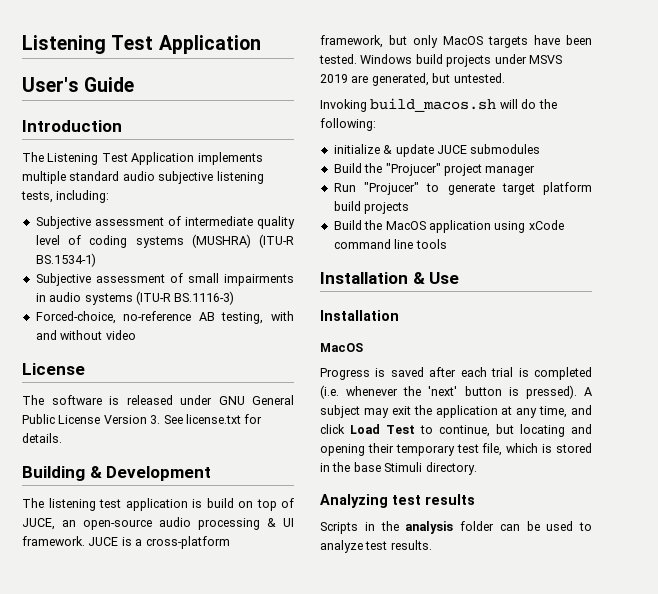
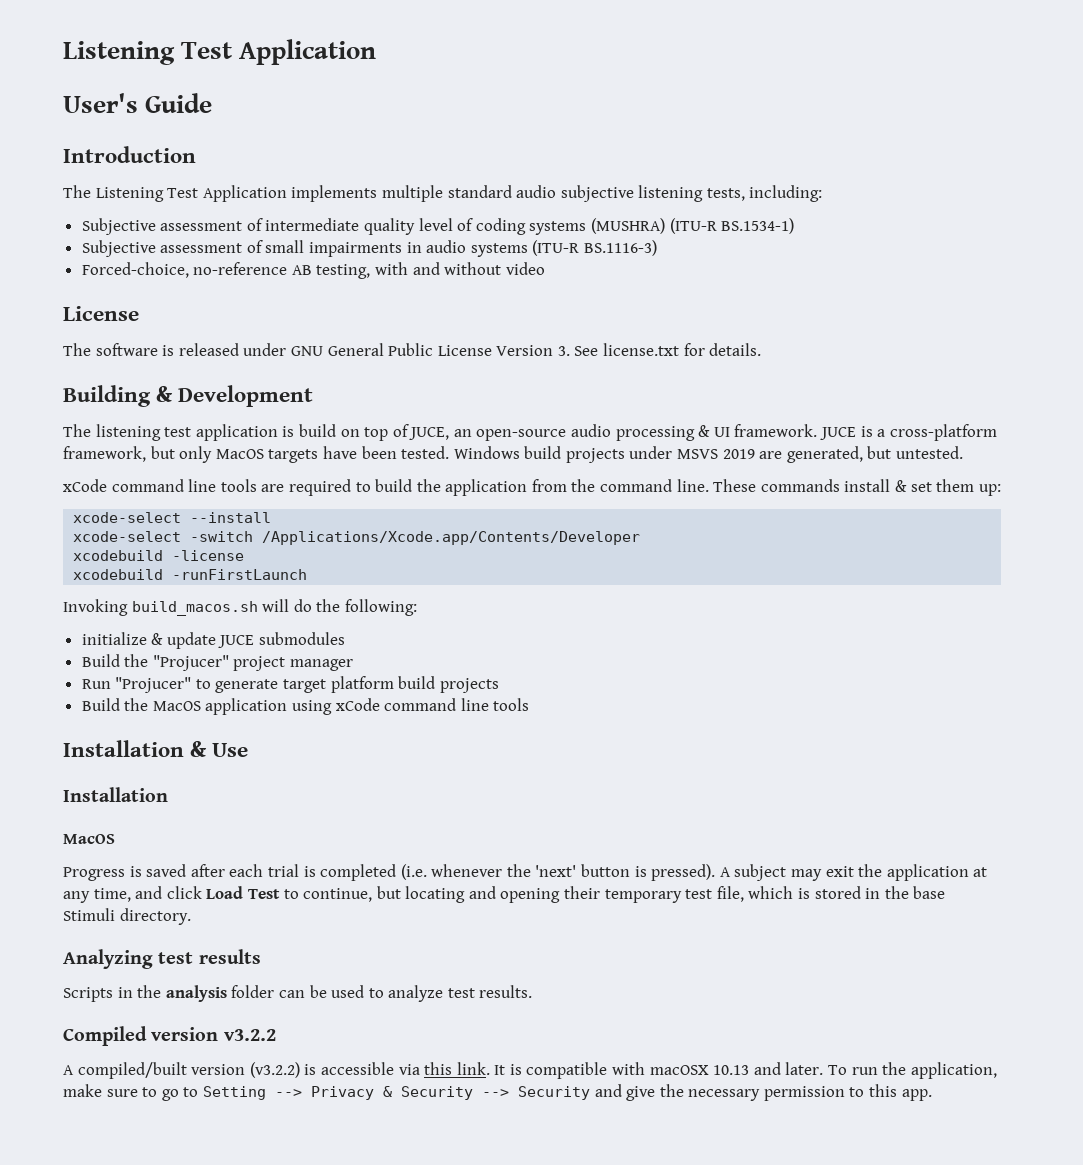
+ xCode command line tools are required to build the application from the command line. These commands install & set them up:
+ xcode-select --install
+ xcode-select -switch /Applications/Xcode.app/Contents/Developer
+ xcodebuild -license
+ xcodebuild -runFirstLaunch
+ Compiled version v3.2.2
+ A compiled/built version (v3.2.2) is accessible via this link. It is compatible with macOSX 10.13 and later. To run the application, make sure to go to Setting --> Privacy & Security --> Security and give the necessary permission to this app.

